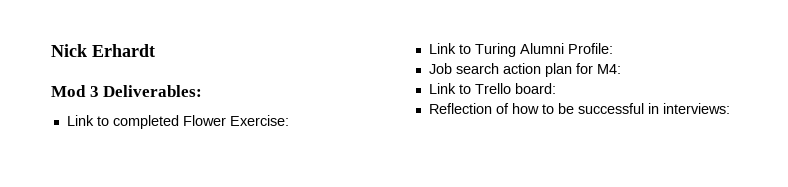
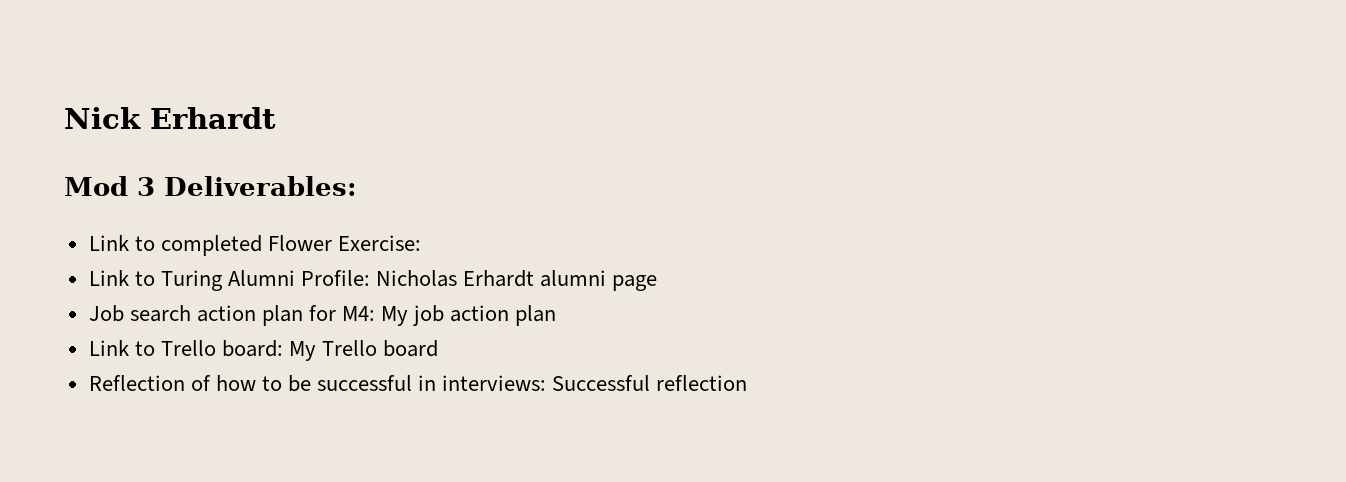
- Link to Turing Alumni Profile:
+ Link to Turing Alumni Profile: Nicholas Erhardt alumni page
- Job search action plan for M4:
+ Job search action plan for M4: My job action plan
- Link to Trello board:
+ Link to Trello board: My Trello board
- Reflection of how to be successful in interviews:
+ Reflection of how to be successful in interviews: Successful reflection

